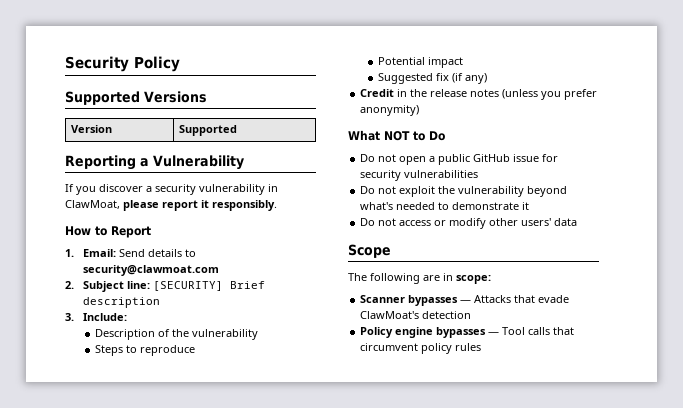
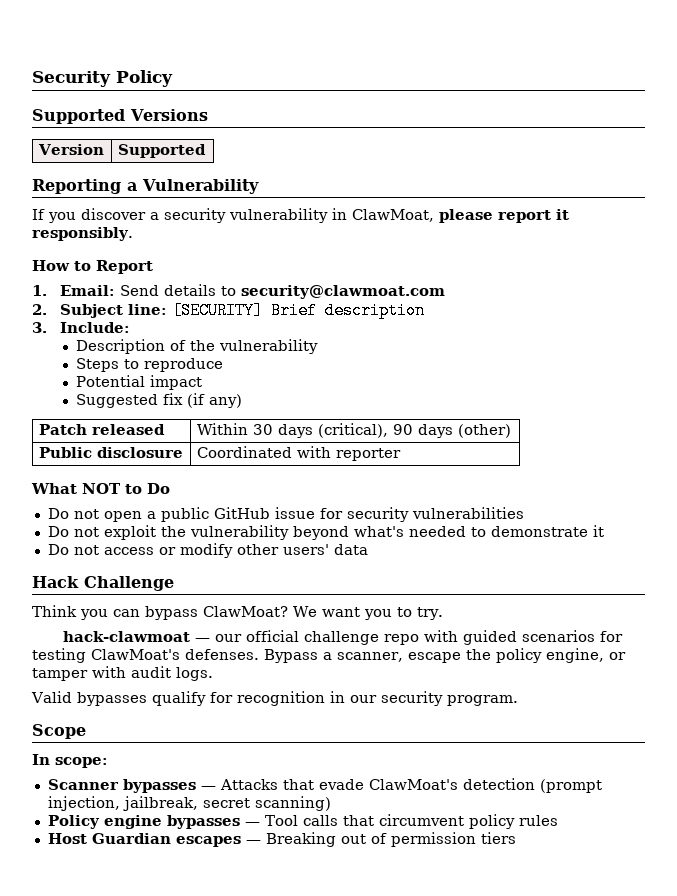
- Credit in the release notes (unless you prefer anonymity)
+ Patch released | Within 30 days (critical), 90 days (other)
+ Public disclosure | Coordinated with reporter
+ Hack Challenge
+ Think you can bypass ClawMoat? We want you to try.
+ hack-clawmoat — our official challenge repo with guided scenarios for testing ClawMoat's defenses. Bypass a scanner, escape the policy engine, or tamper with audit logs.
+ Valid bypasses qualify for recognition in our security program.
  Scope
- The following are in scope:
+ In scope:
- Scanner bypasses — Attacks that evade ClawMoat's detection
+ Scanner bypasses — Attacks that evade ClawMoat's detection (prompt injection, jailbreak, secret scanning)
+ Host Guardian escapes — Breaking out of permission tiers

